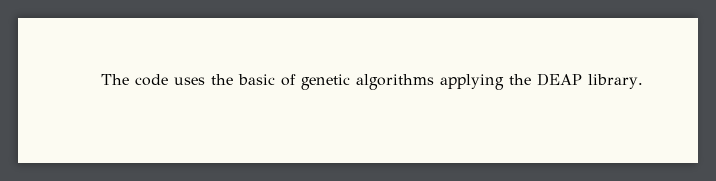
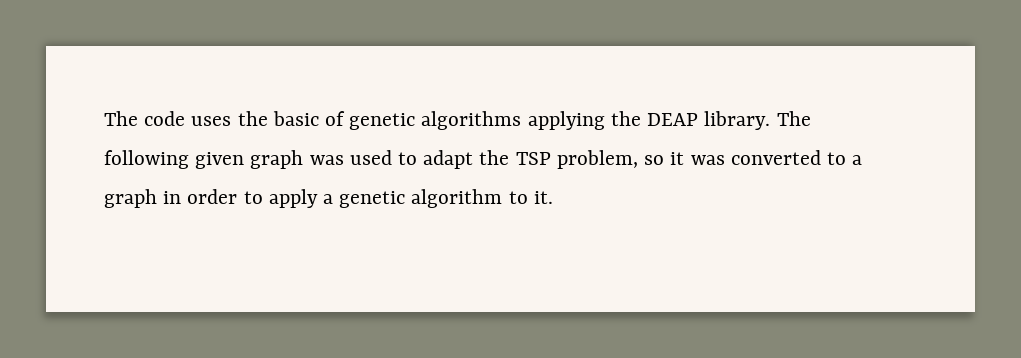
+ The following given graph was used to adapt the TSP problem, so it was converted to a graph in order to apply a genetic algorithm to it.

